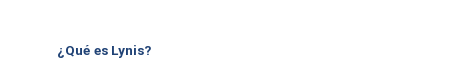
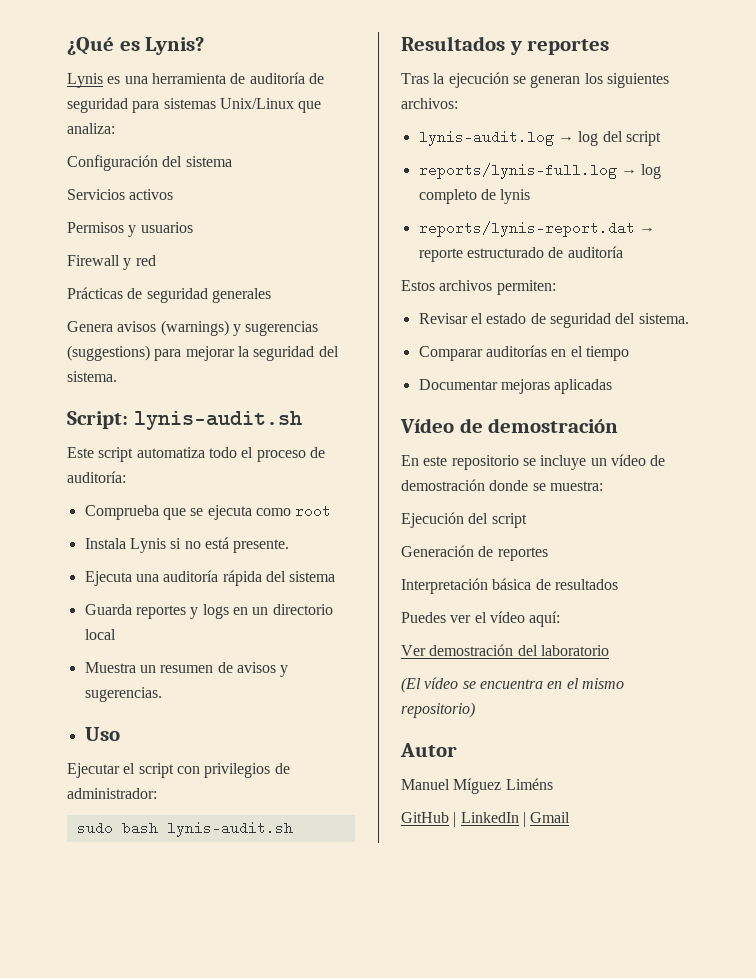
+ Lynis es una herramienta de auditoría de seguridad para sistemas Unix/Linux que analiza:
+ Configuración del sistema
+ Servicios activos
+ Permisos y usuarios
+ Firewall y red
+ Prácticas de seguridad generales
+ Genera avisos (warnings) y sugerencias (suggestions) para mejorar la seguridad del sistema.
+ Script: lynis-audit.sh
+ Este script automatiza todo el proceso de auditoría:
+ Comprueba que se ejecuta como root
+ Instala Lynis si no está presente.
+ Ejecuta una auditoría rápida del sistema
+ Guarda reportes y logs en un directorio local
+ Muestra un resumen de avisos y sugerencias.
+ Uso
+ Ejecutar el script con privilegios de administrador:
+ sudo bash lynis-audit.sh
+ Resultados y reportes
+ Tras la ejecución se generan los siguientes archivos:
+ lynis-audit.log → log del script
+ reports/lynis-full.log → log completo de lynis
+ reports/lynis-report.dat → reporte estructurado de auditoría
+ Estos archivos permiten:
+ Revisar el estado de seguridad del sistema.
+ Comparar auditorías en el tiempo
+ Documentar mejoras aplicadas
+ Vídeo de demostración
+ En este repositorio se incluye un vídeo de demostración donde se muestra:
+ Ejecución del script
+ Generación de reportes
+ Interpretación básica de resultados
+ Puedes ver el vídeo aquí:
+ Ver demostración del laboratorio
+ (El vídeo se encuentra en el mismo repositorio)
+ Autor
+ Manuel Míguez Liméns
+ GitHub | LinkedIn | Gmail

